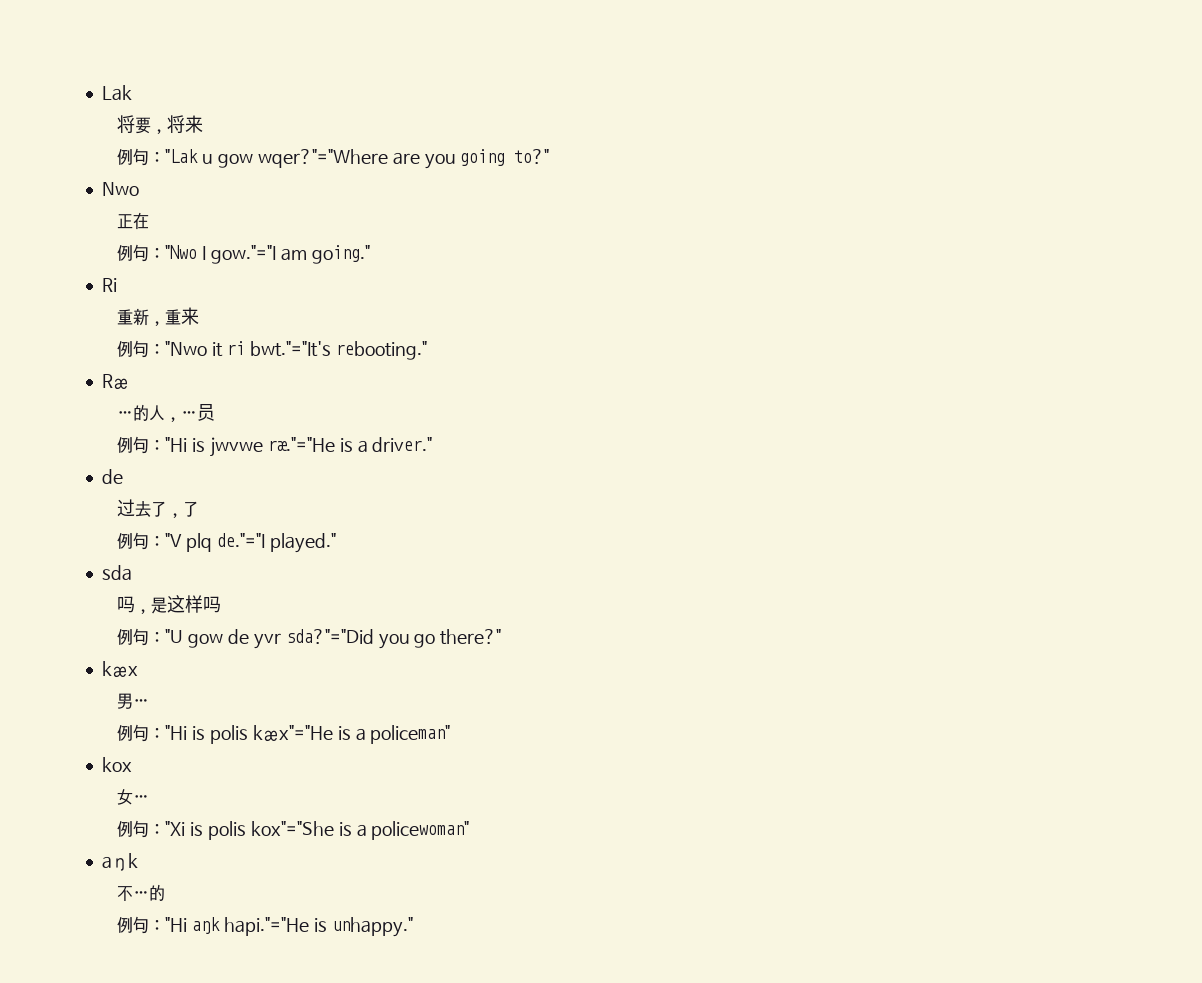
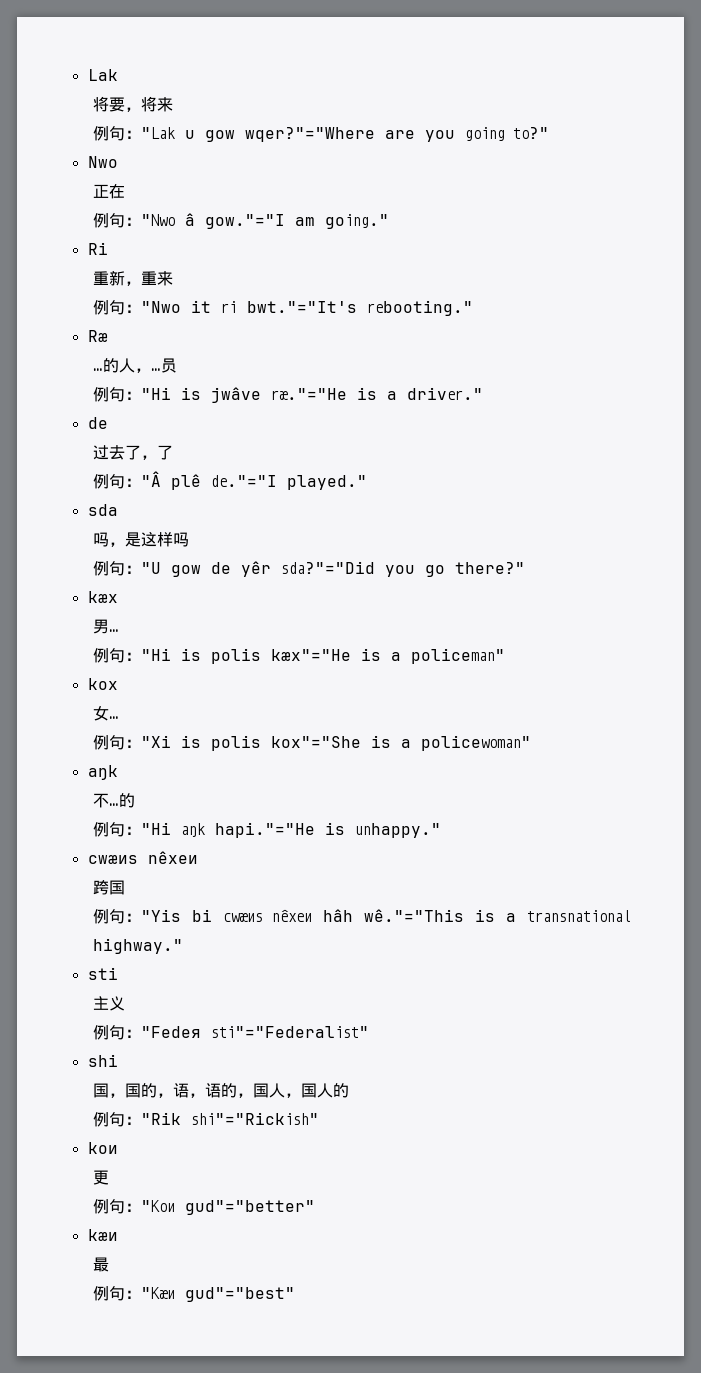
- 例句："Nwo I gow."="I am going."
+ 例句："Nwo â gow."="I am going."
- 例句："Hi is jwvwe ræ."="He is a driver."
+ 例句："Hi is jwâve ræ."="He is a driver."
- 例句："V plq de."="I played."
+ 例句："Â plê de."="I played."
- 例句："U gow de yvr sda?"="Did you go there?"
+ 例句："U gow de yêr sda?"="Did you go there?"
  例句："Hi aŋk hapi."="He is unhappy."
+ cwæиs nêxeи
+ 跨国
+ 例句："Yis bi cwæиs nêxeи hâh wê."="This is a transnational highway."
+ sti
+ 主义
+ 例句："Fedeя sti"="Federalist"
+ shi
+ 国，国的，语，语的，国人，国人的
+ 例句："Rik shi"="Rickish"
+ koи
+ 更
+ 例句："Koи gud"="better"
+ kæи
+ 最
+ 例句："Kæи gud"="best"

